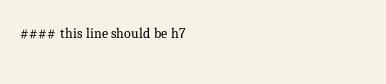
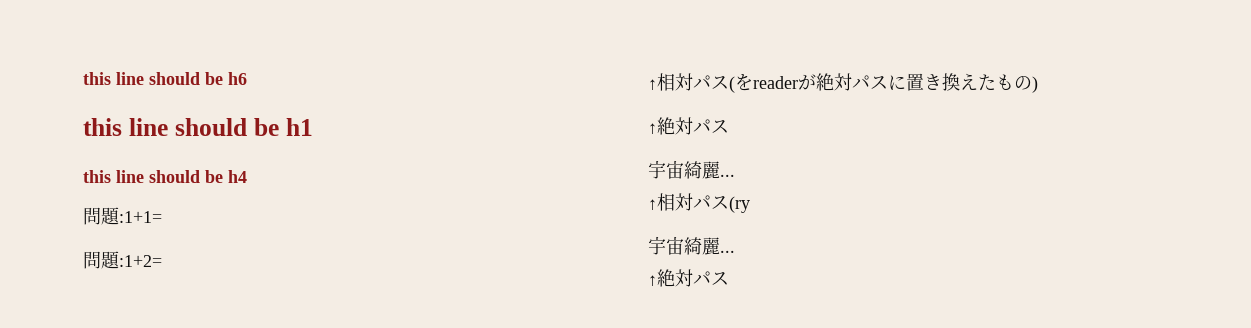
- #### this line should be h7
+ this line should be h6
+ this line should be h1
+ this line should be h4
+ 問題:1+1=
+ 問題:1+2=
+ ↑相対パス(をreaderが絶対パスに置き換えたもの)
+ ↑絶対パス
+ 宇宙綺麗...
+ ↑相対パス(ry
+ 宇宙綺麗...
+ ↑絶対パス

